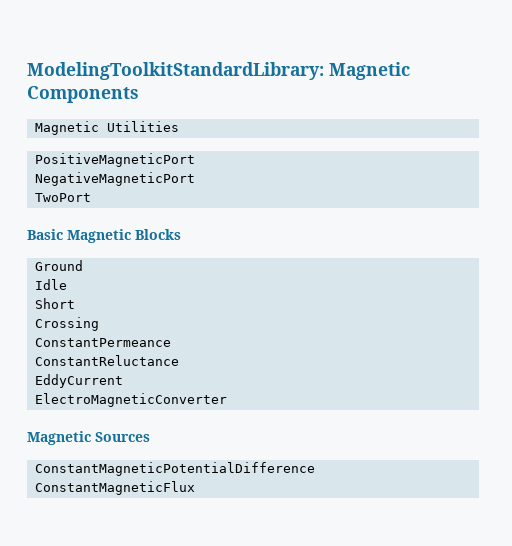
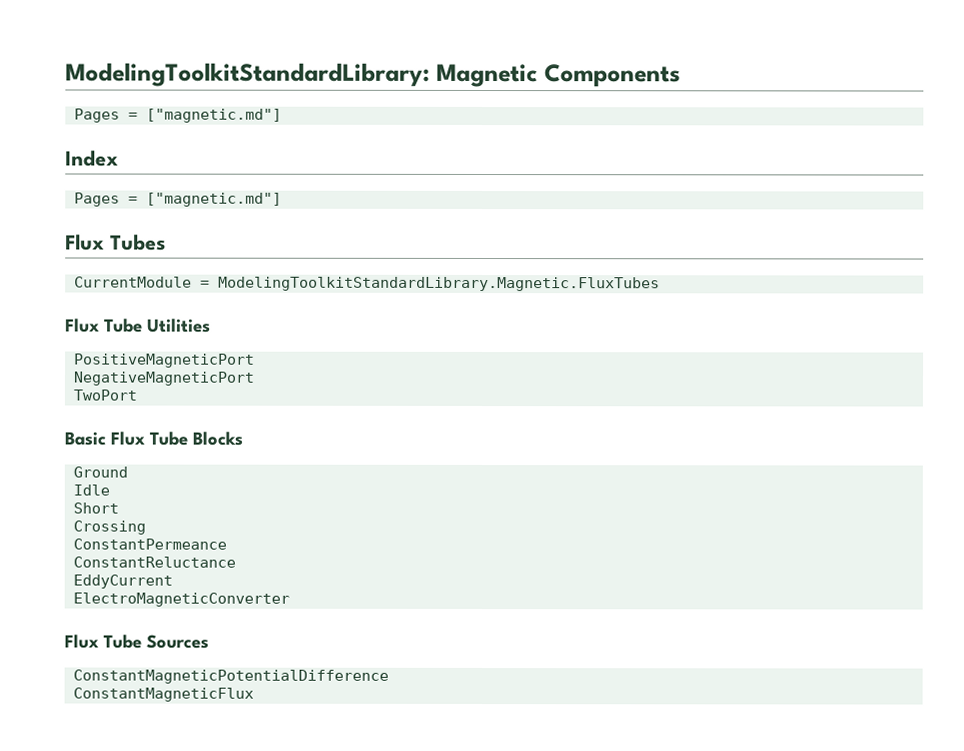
  ModelingToolkitStandardLibrary: Magnetic Components
- Magnetic Utilities
+ Pages = ["magnetic.md"]
+ Index
+ Pages = ["magnetic.md"]
+ Flux Tubes
+ CurrentModule = ModelingToolkitStandardLibrary.Magnetic.FluxTubes
+ Flux Tube Utilities
- Basic Magnetic Blocks
+ Basic Flux Tube Blocks
- Magnetic Sources
+ Flux Tube Sources

